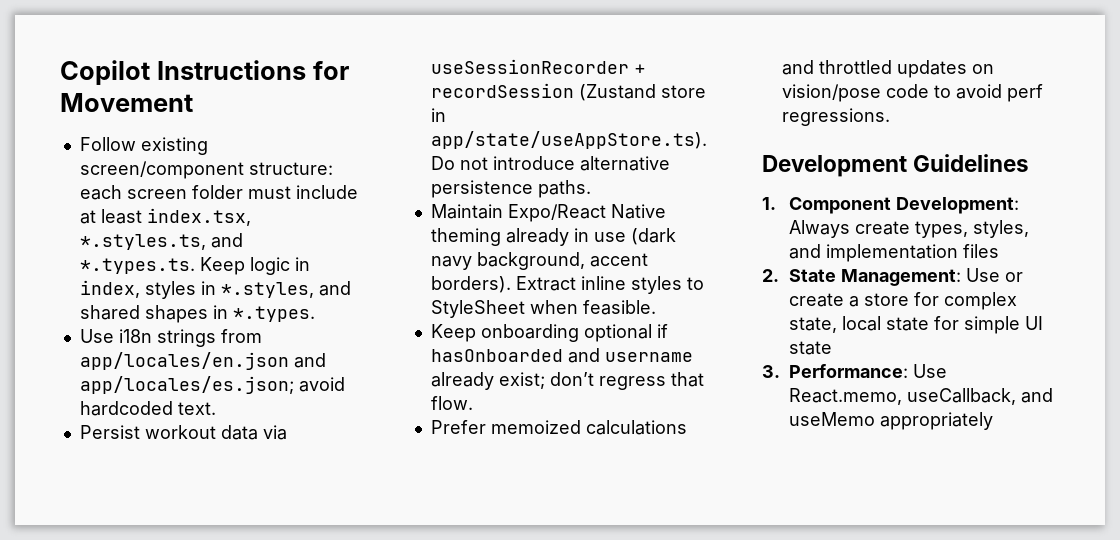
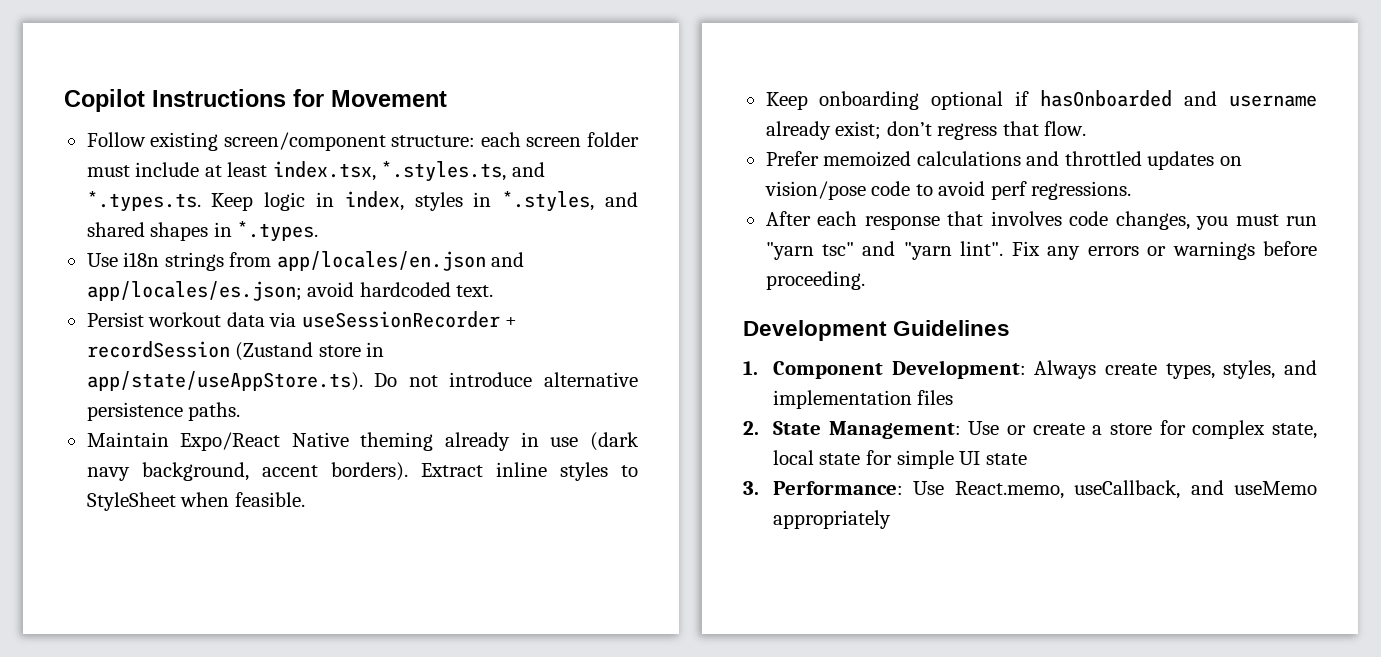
+ After each response that involves code changes, you must run "yarn tsc" and "yarn lint". Fix any errors or warnings before proceeding.

